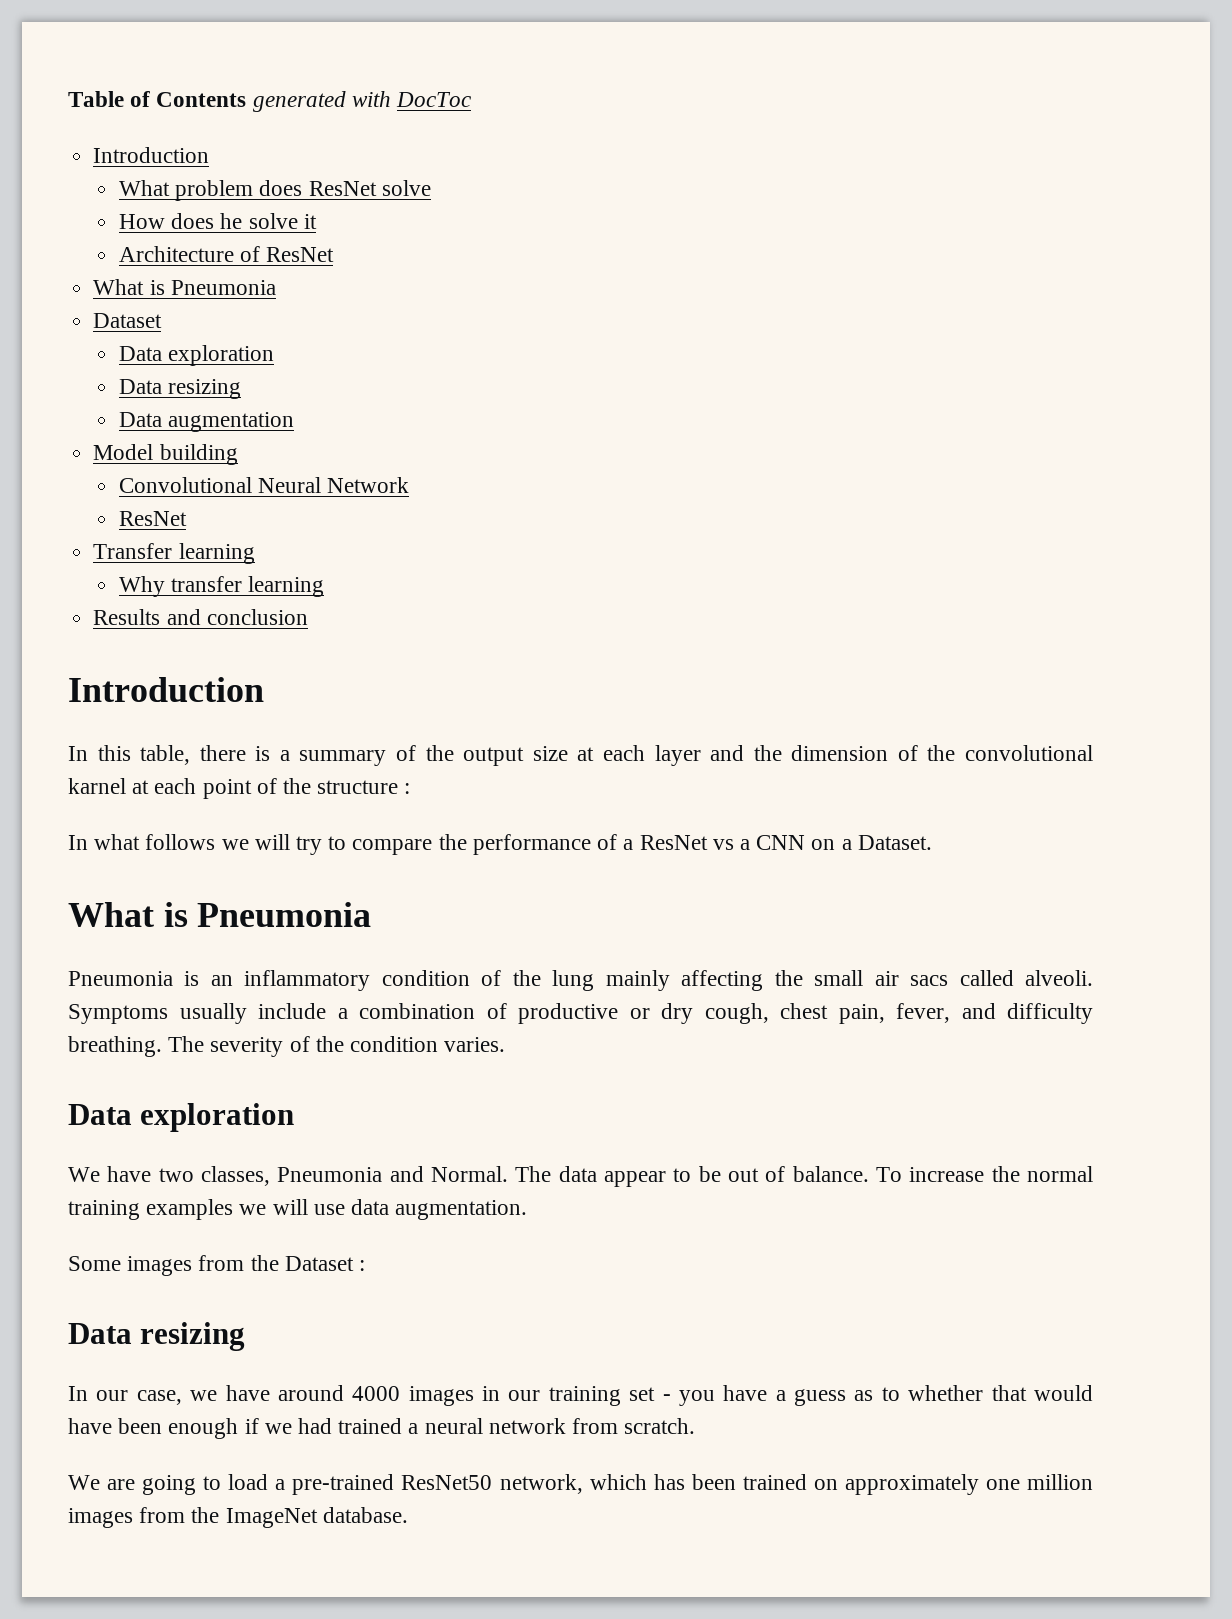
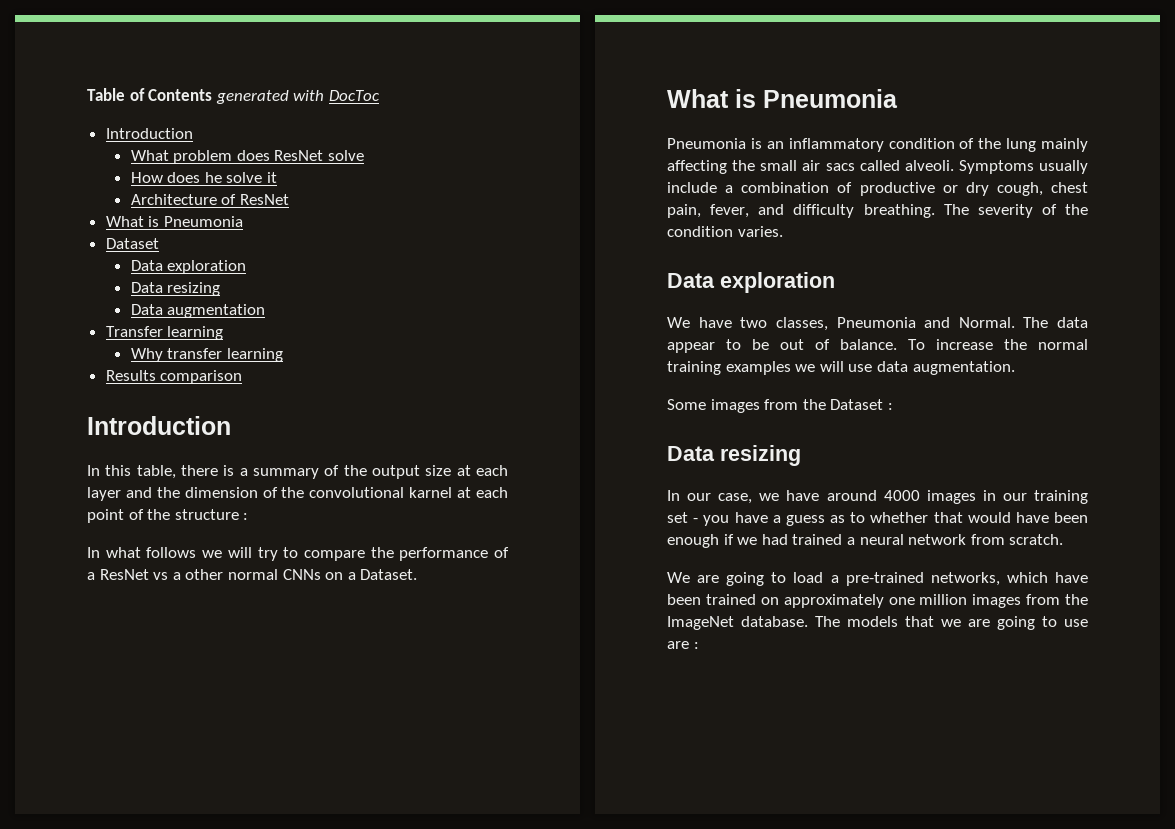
- Model building
- Convolutional Neural Network
- ResNet
- Results and conclusion
+ Results comparison
- In what follows we will try to compare the performance of a ResNet vs a CNN on a Dataset.
+ In what follows we will try to compare the performance of a ResNet vs a other normal CNNs on a Dataset.
- We are going to load a pre-trained ResNet50 network, which has been trained on approximately one million images from the ImageNet database.
+ We are going to load a pre-trained networks, which have been trained on approximately one million images from the ImageNet database.
+ The models that we are going to use are :

